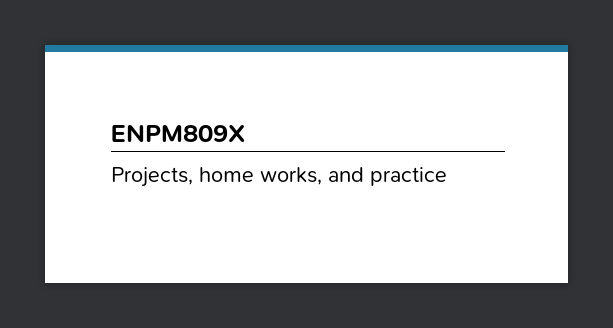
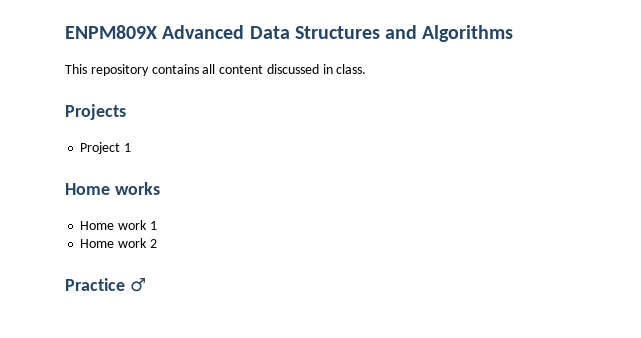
- ENPM809X
- Projects, home works, and practice
+ ENPM809X Advanced Data Structures and Algorithms
+ This repository contains all content discussed in class.
+ Projects
+ Project 1
+ Home works
+ Home work 1
+ Home work 2
+ Practice ♂

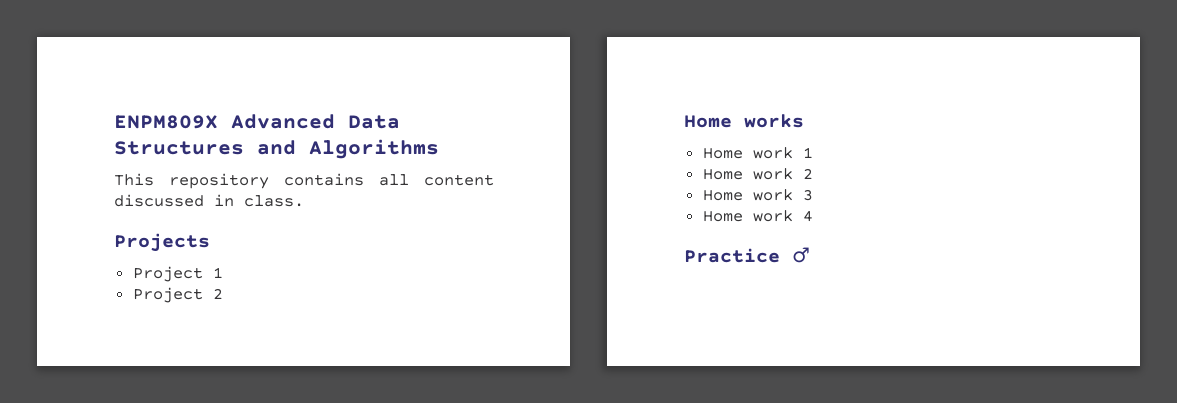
+ Project 2
+ Home work 3
+ Home work 4

